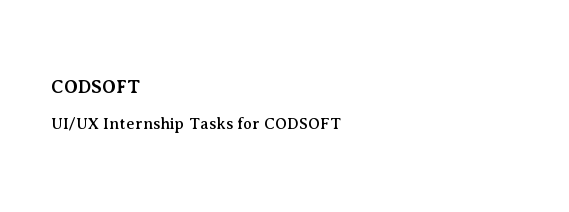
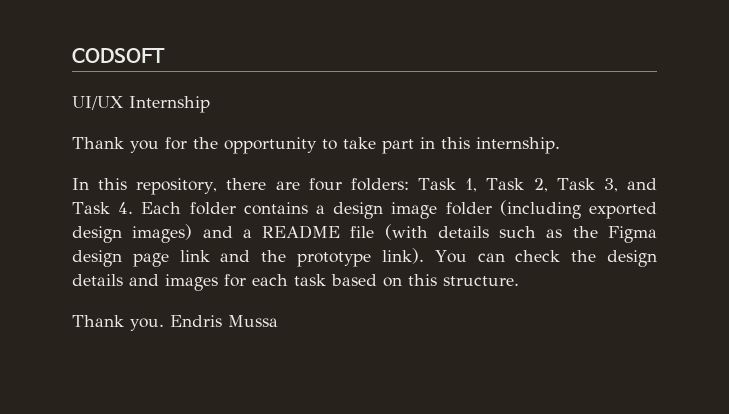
- UI/UX Internship Tasks for CODSOFT
+ UI/UX Internship
+ Thank you for the opportunity to take part in this internship.
+ In this repository, there are four folders: Task 1, Task 2, Task 3, and Task 4. Each folder contains a design image folder (including exported design images) and a README file (with details such as the Figma design page link and the prototype link). You can check the design details and images for each task based on this structure.
+ Thank you. Endris Mussa

